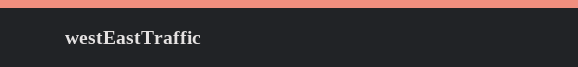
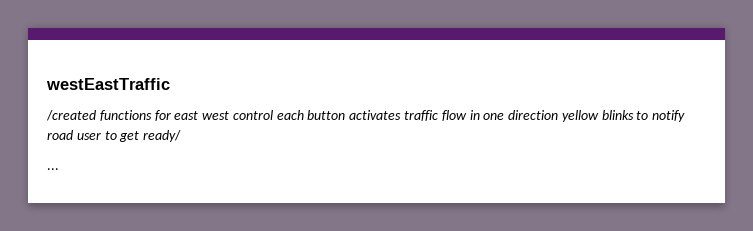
+ /created functions for east west control each button activates traffic flow in one direction yellow blinks to notify road user to get ready/
+ ...

